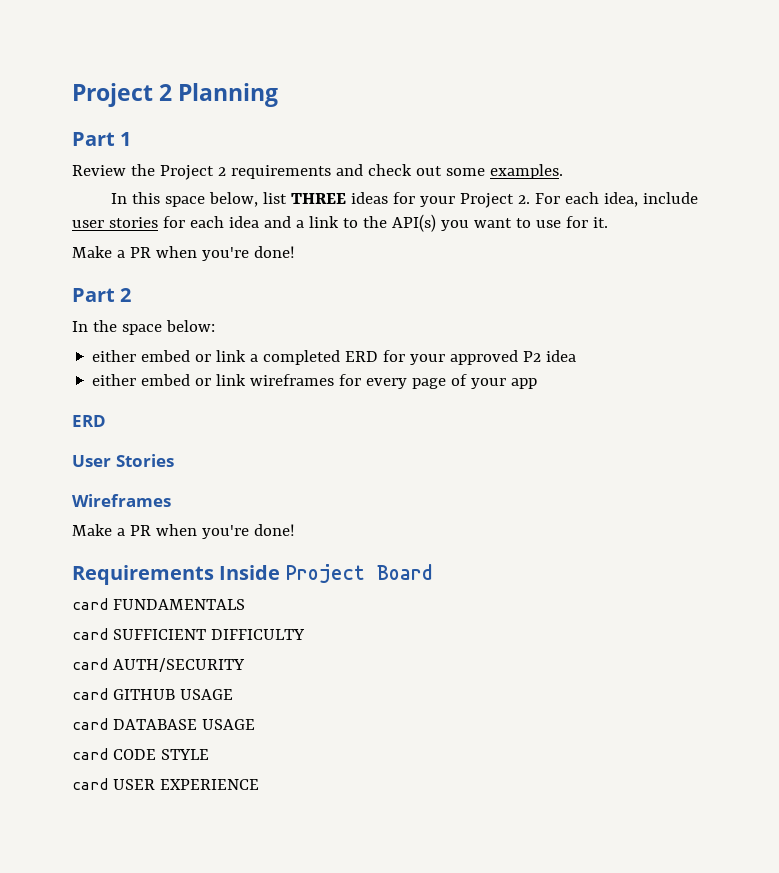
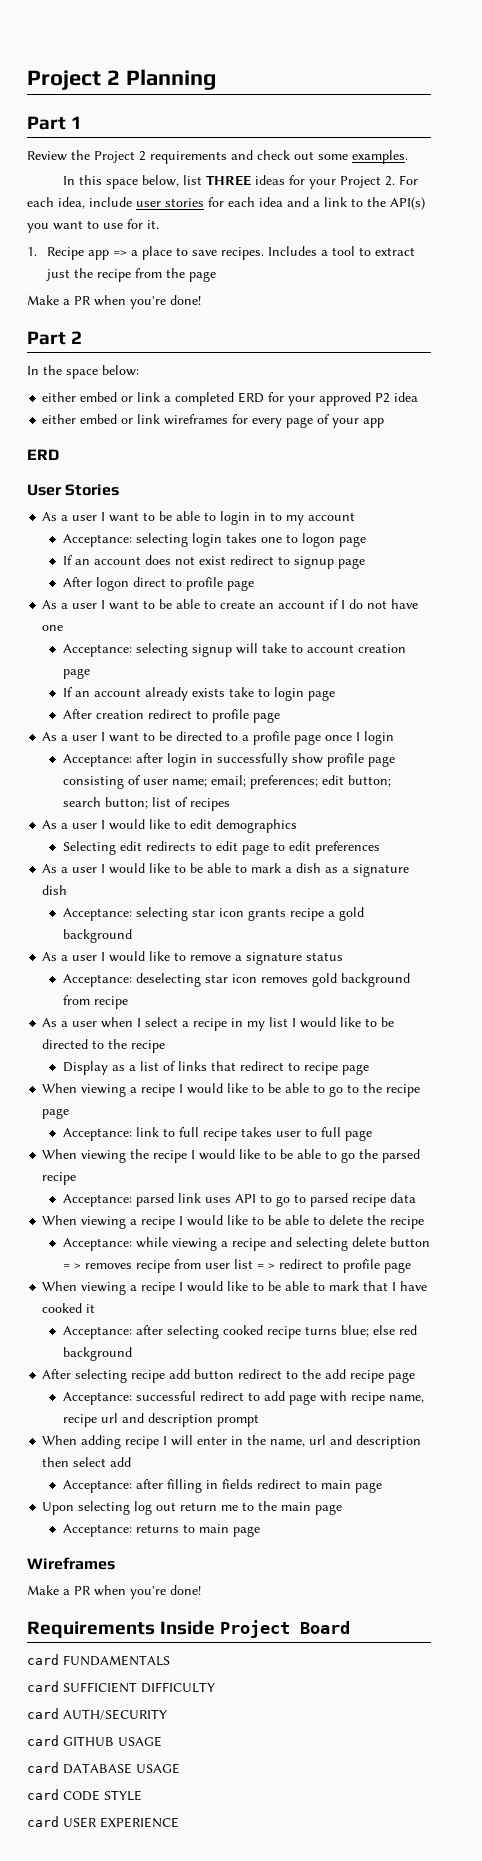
+ 1. Recipe app => a place to save recipes. Includes a tool to extract just the recipe from the page
+ As a user I want to be able to login in to my account
+ Acceptance: selecting login takes one to logon page
+ If an account does not exist redirect to signup page
+ After logon direct to profile page
+ As a user I want to be able to create an account if I do not have one
+ Acceptance: selecting signup will take to account creation page
+ If an account already exists take to login page
+ After creation redirect to profile page
+ As a user I want to be directed to a profile page once I login
+ Acceptance: after login in successfully show profile page consisting of user name; email; preferences; edit button; search button; list of recipes
+ As a user I would like to edit demographics
+ Selecting edit redirects to edit page to edit preferences
+ As a user I would like to be able to mark a dish as a signature dish
+ Acceptance: selecting star icon grants recipe a gold background
+ As a user I would like to remove a signature status
+ Acceptance: deselecting star icon removes gold background from recipe
+ As a user when I select a recipe in my list I would like to be directed to the recipe
+ Display as a list of links that redirect to recipe page
+ When viewing a recipe I would like to be able to go to the recipe page
+ Acceptance: link to full recipe takes user to full page
+ When viewing the recipe I would like to be able to go the parsed recipe
+ Acceptance: parsed link uses API to go to parsed recipe data
+ When viewing a recipe I would like to be able to delete the recipe
+ Acceptance: while viewing a recipe and selecting delete button = > removes recipe from user list = > redirect to profile page
+ When viewing a recipe I would like to be able to mark that I have cooked it
+ Acceptance: after selecting cooked recipe turns blue; else red background
+ After selecting recipe add button redirect to the add recipe page
+ Acceptance: successful redirect to add page with recipe name, recipe url and description prompt
+ When adding recipe I will enter in the name, url and description then select add
+ Acceptance: after filling in fields redirect to main page
+ Upon selecting log out return me to the main page
+ Acceptance: returns to main page

